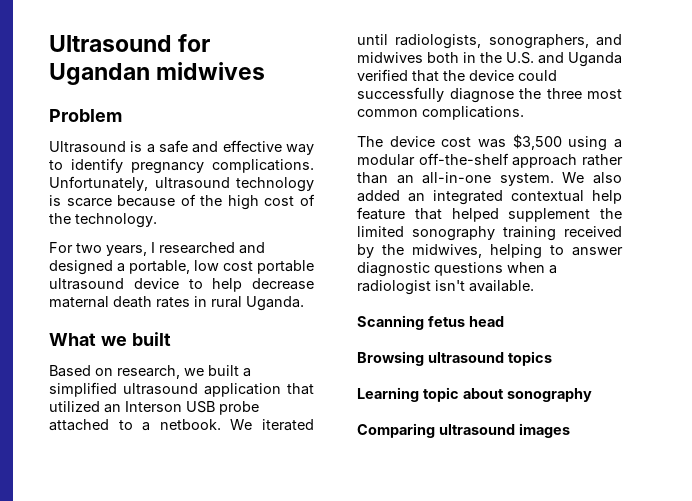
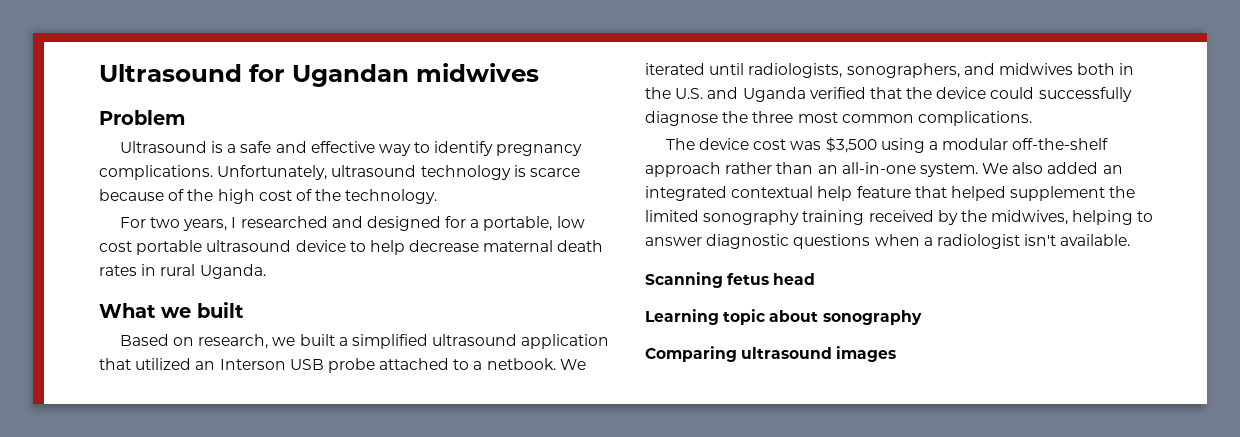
- For two years, I researched and designed a portable, low cost portable ultrasound device to help decrease maternal death rates in rural Uganda.
+ For two years, I researched and designed for a portable, low cost portable ultrasound device to help decrease maternal death rates in rural Uganda.
- Browsing ultrasound topics

